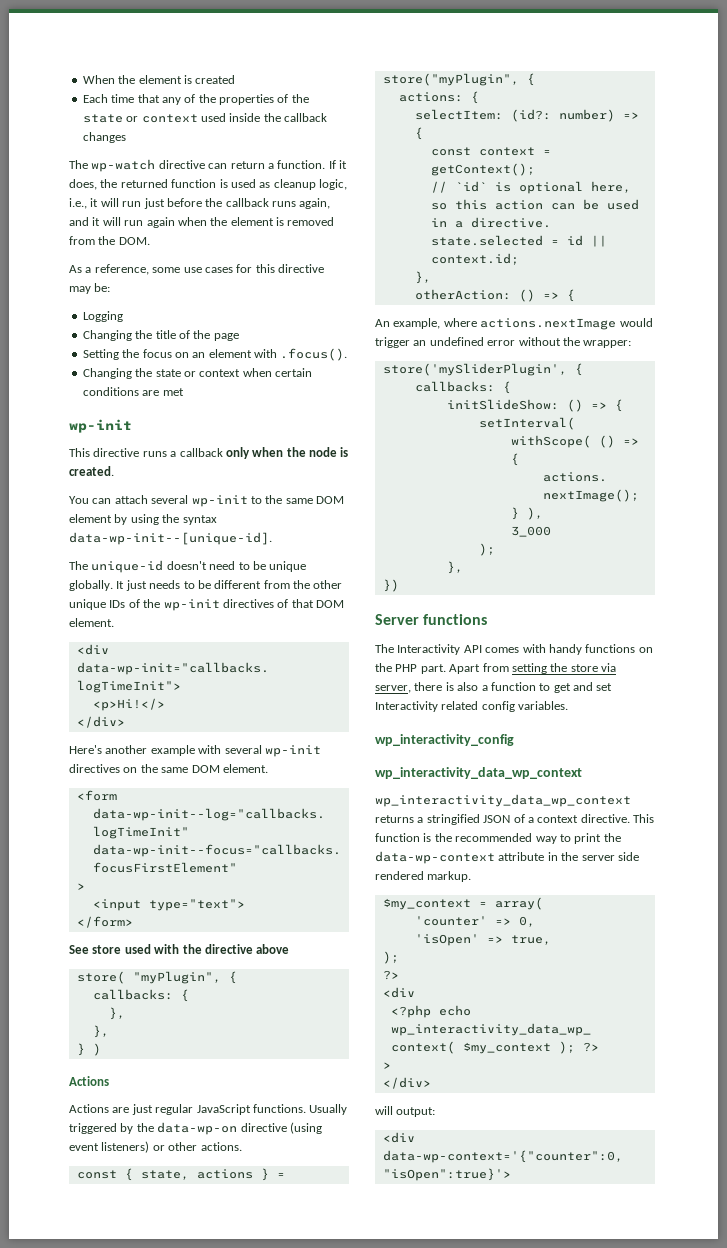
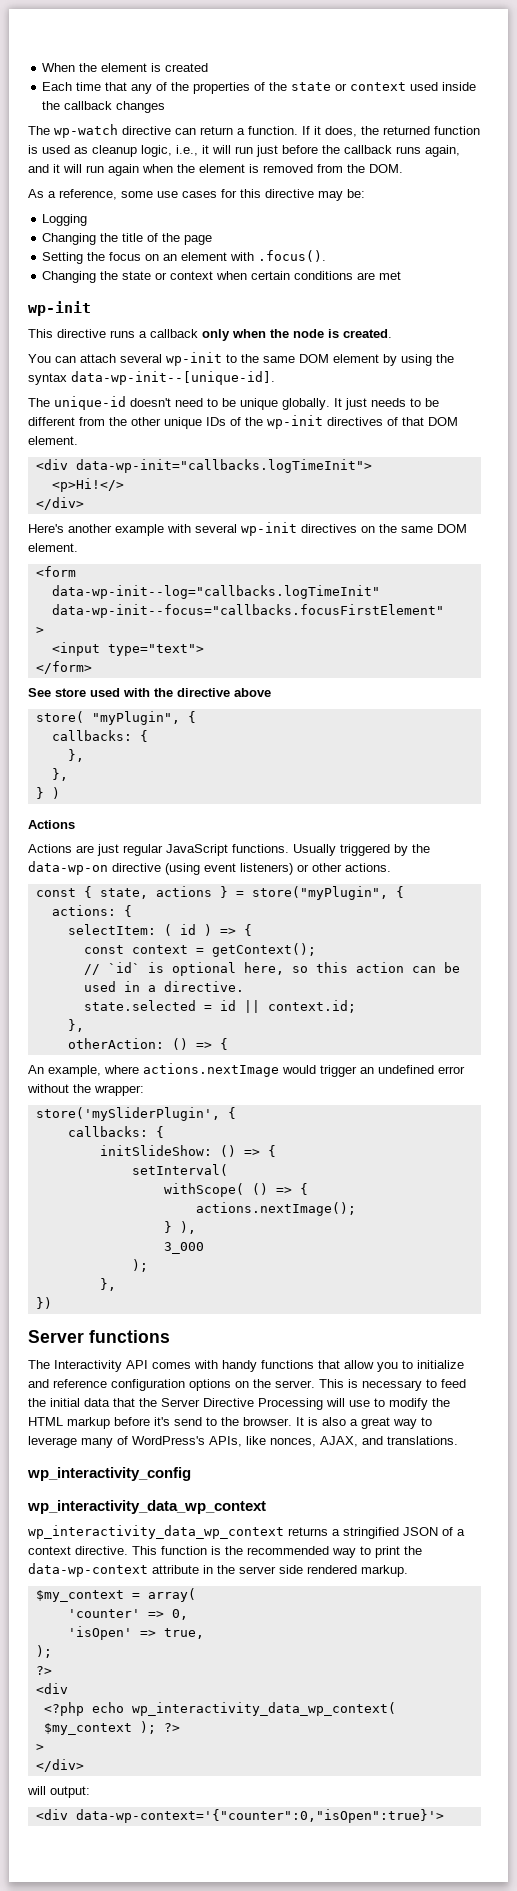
- selectItem: (id?: number) => {
+ selectItem: ( id ) => {
- The Interactivity API comes with handy functions on the PHP part. Apart from setting the store via server, there is also a function to get and set Interactivity related config variables.
+ The Interactivity API comes with handy functions that allow you to initialize and reference configuration options on the server. This is necessary to feed the initial data that the Server Directive Processing will use to modify the HTML markup before it's send to the browser. It is also a great way to leverage many of WordPress's APIs, like nonces, AJAX, and translations.

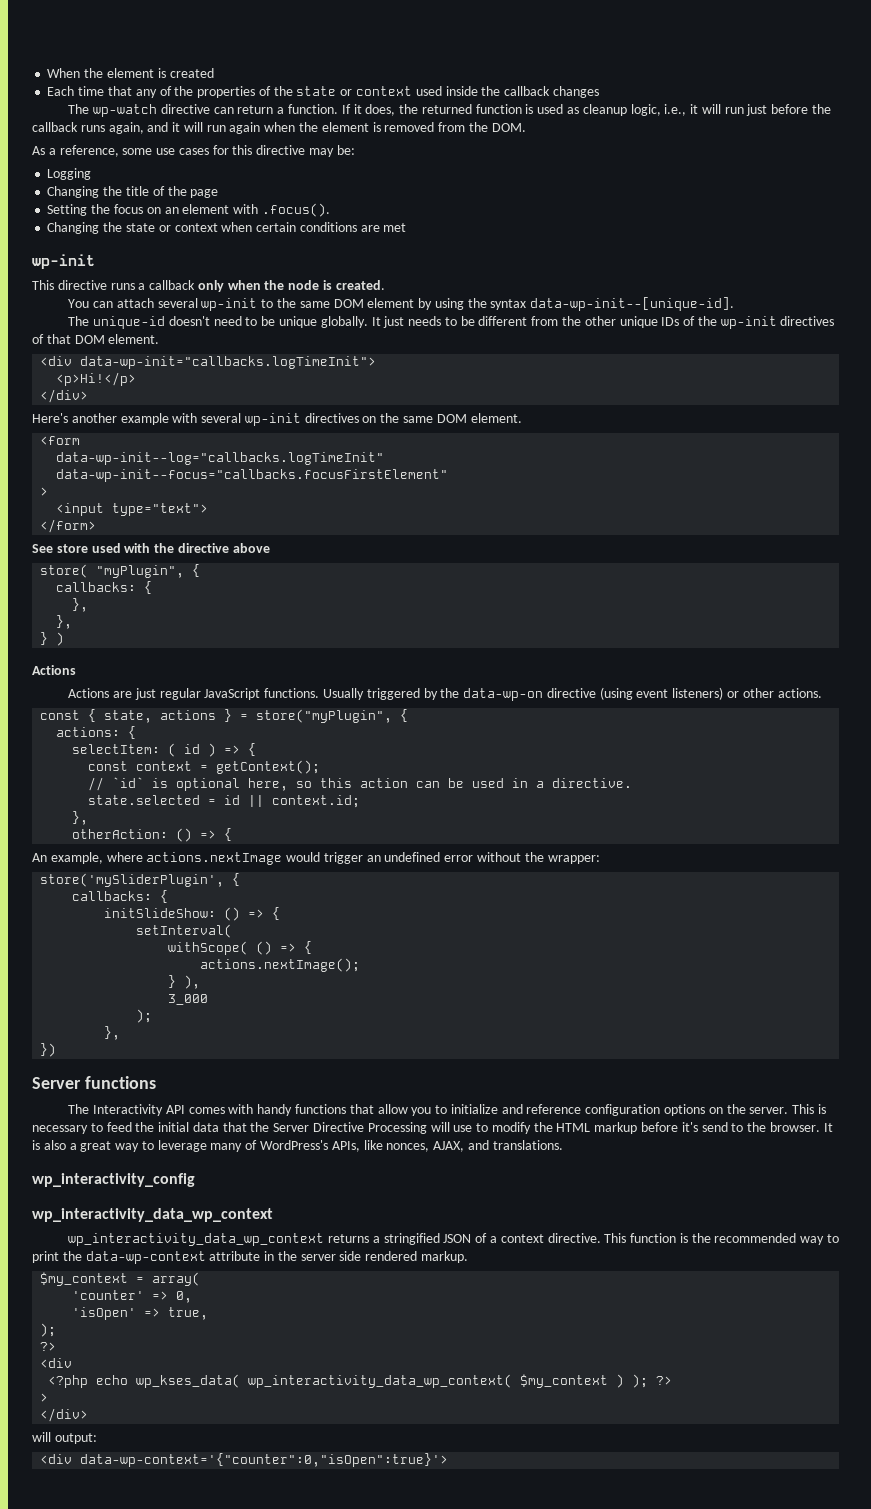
- <p>Hi!</>
+ <p>Hi!</p>
- <?php echo wp_interactivity_data_wp_context( $my_context ); ?>
+ <?php echo wp_kses_data( wp_interactivity_data_wp_context( $my_context ) ); ?>

